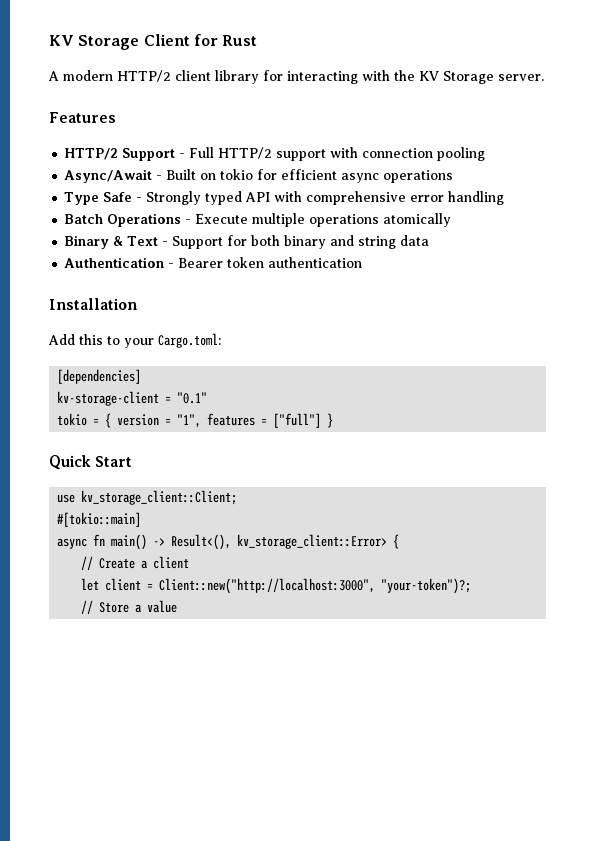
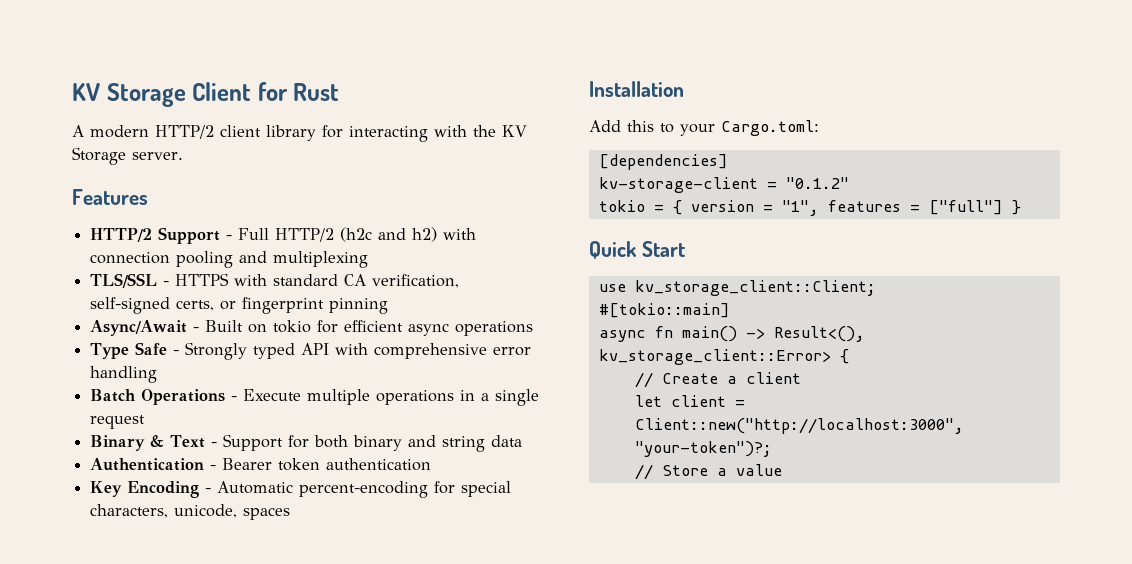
- HTTP/2 Support - Full HTTP/2 support with connection pooling
+ HTTP/2 Support - Full HTTP/2 (h2c and h2) with connection pooling and multiplexing
+ TLS/SSL - HTTPS with standard CA verification, self-signed certs, or fingerprint pinning
- Batch Operations - Execute multiple operations atomically
+ Batch Operations - Execute multiple operations in a single request
+ Key Encoding - Automatic percent-encoding for special characters, unicode, spaces
- kv-storage-client = "0.1"
+ kv-storage-client = "0.1.2"

